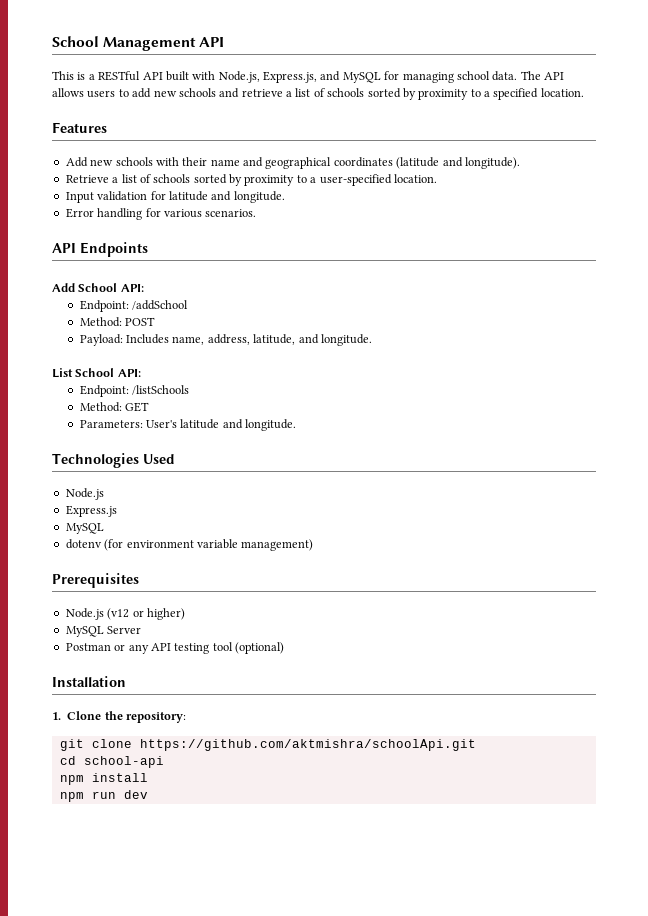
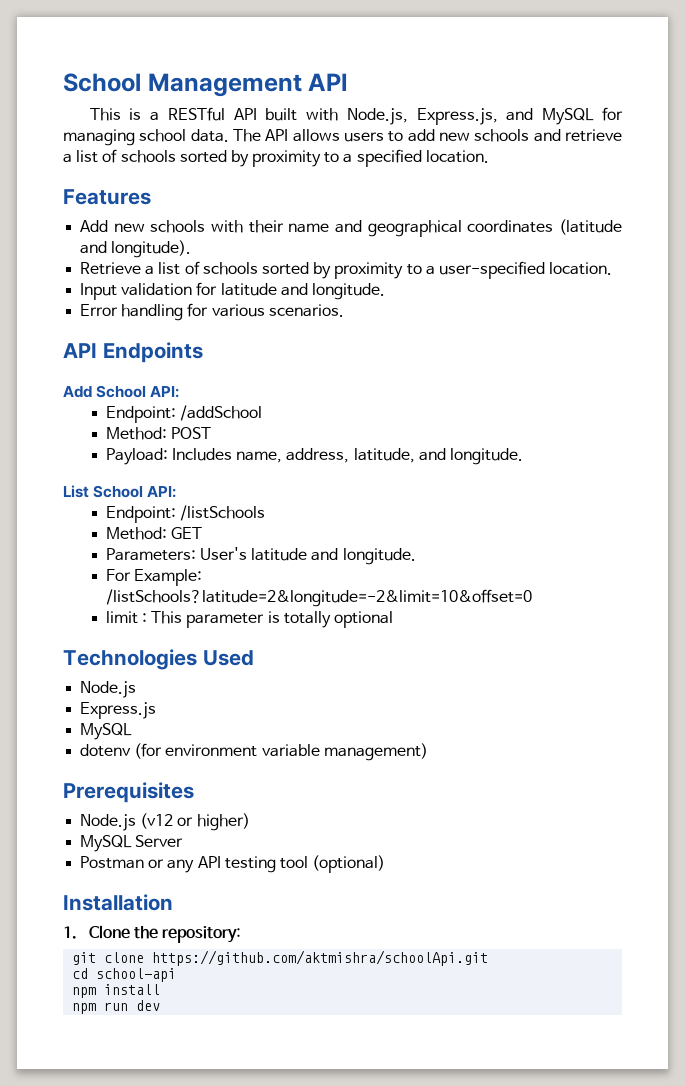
+ For Example: /listSchools?latitude=2&longitude=-2&limit=10&offset=0
+ limit : This parameter is totally optional

